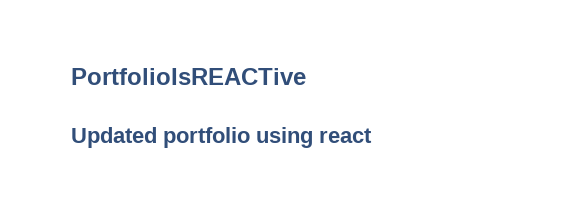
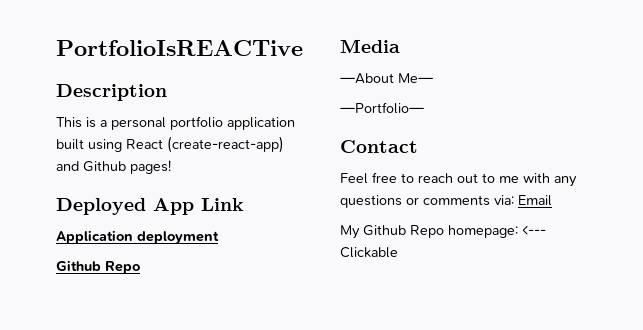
- Updated portfolio using react
+ Description
+ This is a personal portfolio application built using React (create-react-app) and Github pages!
+ Deployed App Link
+ Application deployment
+ Github Repo
+ Media
+ —About Me—
+ —Portfolio—
+ Contact
+ Feel free to reach out to me with any questions or comments via: Email
+ My Github Repo homepage: <--- Clickable

